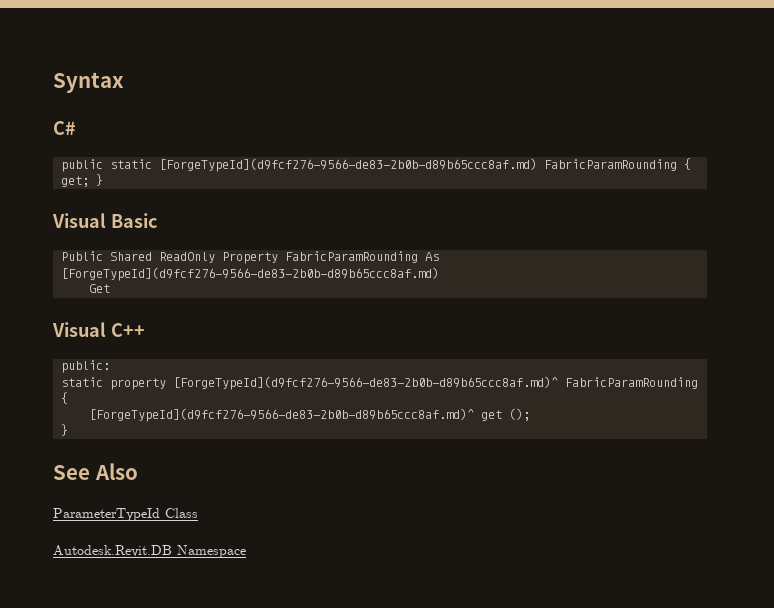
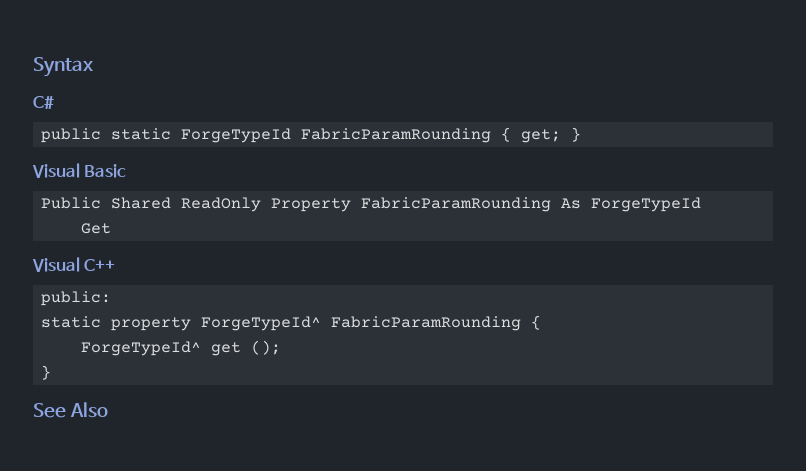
- public static [ForgeTypeId](d9fcf276-9566-de83-2b0b-d89b65ccc8af.md) FabricParamRounding { get; }
+ public static ForgeTypeId FabricParamRounding { get; }
- Public Shared ReadOnly Property FabricParamRounding As [ForgeTypeId](d9fcf276-9566-de83-2b0b-d89b65ccc8af.md)
+ Public Shared ReadOnly Property FabricParamRounding As ForgeTypeId
- static property [ForgeTypeId](d9fcf276-9566-de83-2b0b-d89b65ccc8af.md)^ FabricParamRounding {
+ static property ForgeTypeId^ FabricParamRounding {
- [ForgeTypeId](d9fcf276-9566-de83-2b0b-d89b65ccc8af.md)^ get ();
+ ForgeTypeId^ get ();
- ParameterTypeId Class
- Autodesk.Revit.DB Namespace

